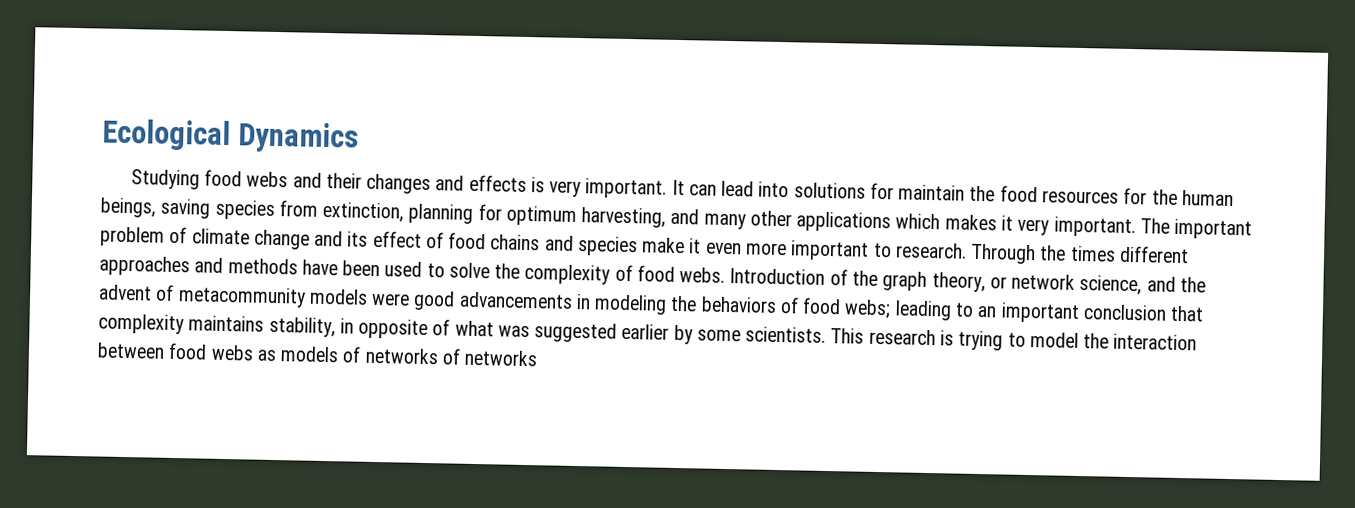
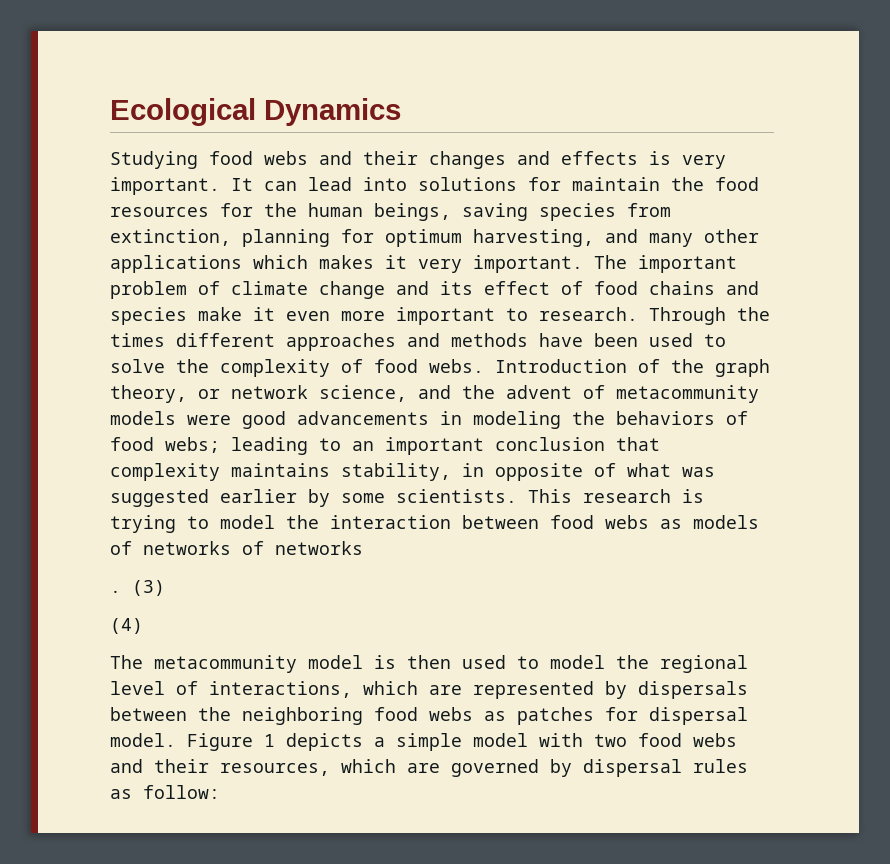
+ . (3)
+ (4)
+ The metacommunity model is then used to model the regional level of interactions, which are represented by dispersals between the neighboring food webs as patches for dispersal model. Figure 1 depicts a simple model with two food webs and their resources, which are governed by dispersal rules as follow:

